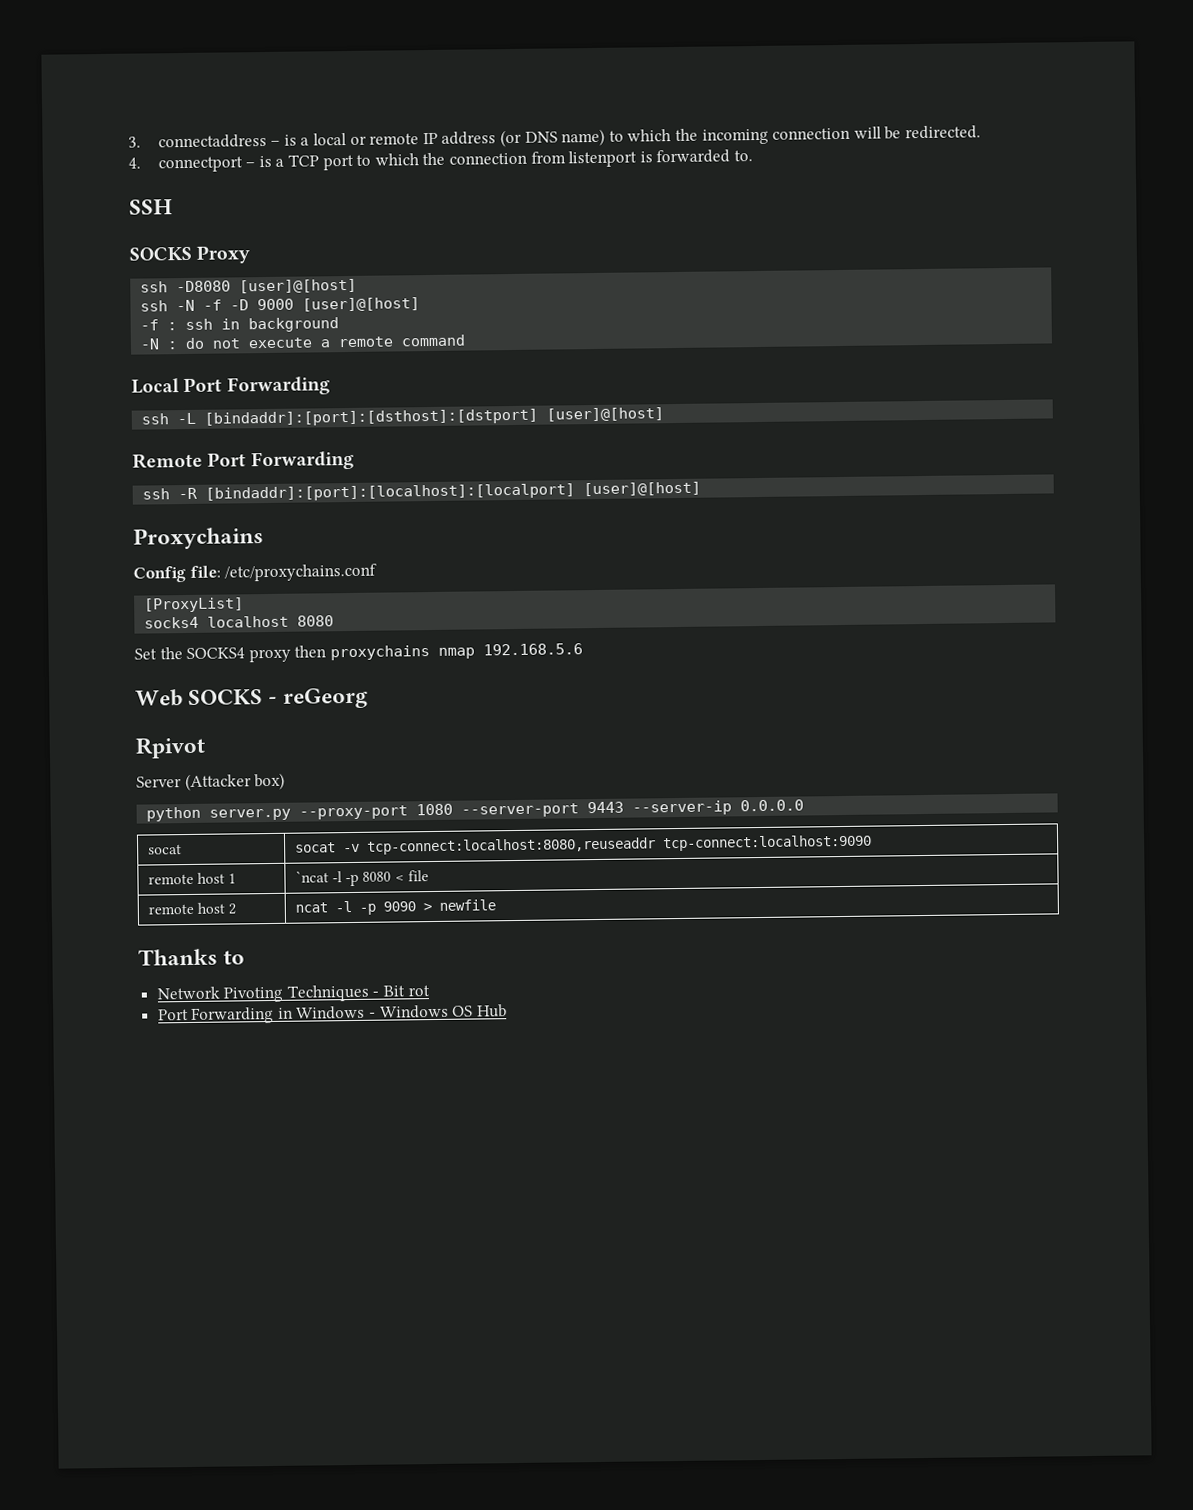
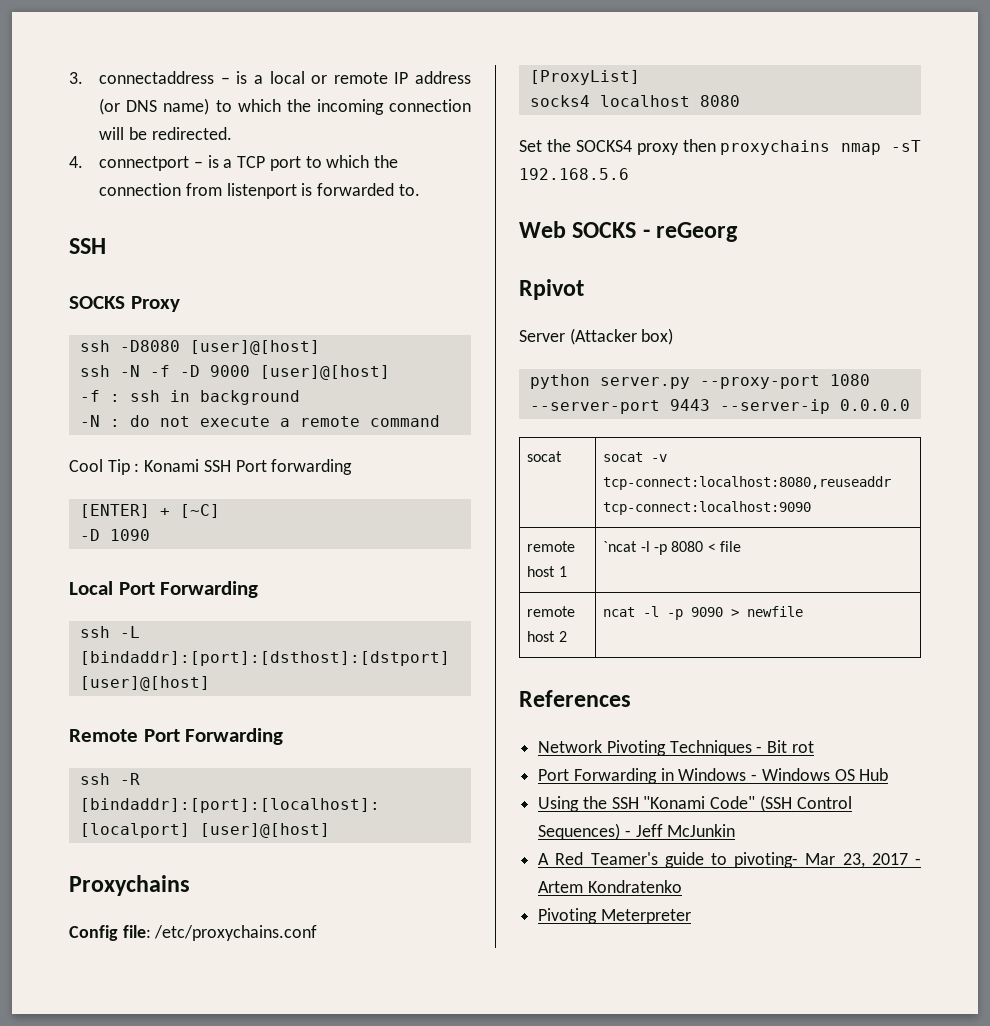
+ Cool Tip : Konami SSH Port forwarding
+ [ENTER] + [~C]
+ -D 1090
- Set the SOCKS4 proxy then proxychains nmap 192.168.5.6
+ Set the SOCKS4 proxy then proxychains nmap -sT 192.168.5.6
- Thanks to
+ References
+ Using the SSH "Konami Code" (SSH Control Sequences) - Jeff McJunkin
+ A Red Teamer's guide to pivoting- Mar 23, 2017 - Artem Kondratenko
+ Pivoting Meterpreter

